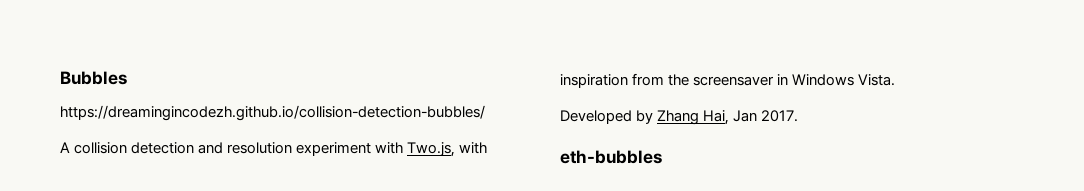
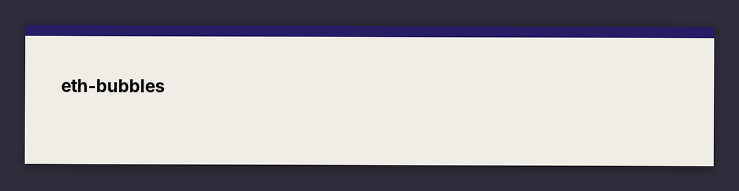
- Bubbles
- https://dreamingincodezh.github.io/collision-detection-bubbles/
- A collision detection and resolution experiment with Two.js, with inspiration from the screensaver in Windows Vista.
- Developed by Zhang Hai, Jan 2017.

